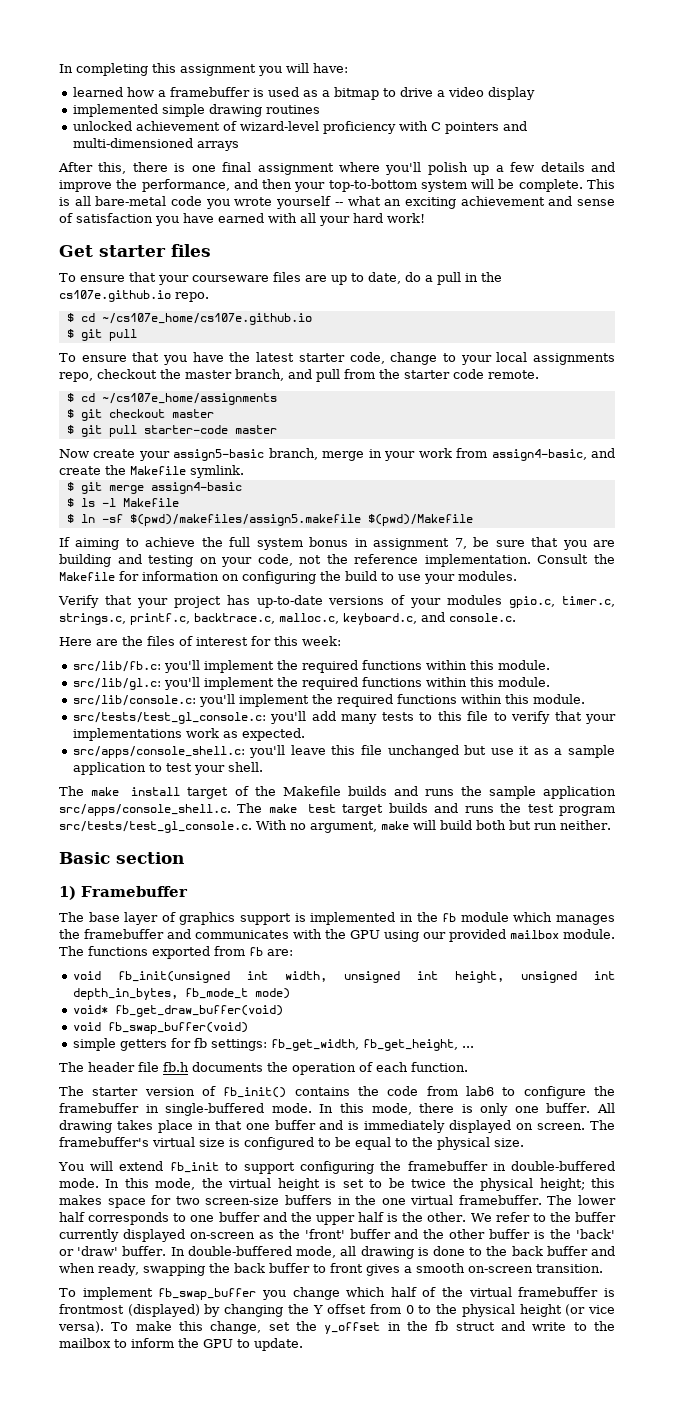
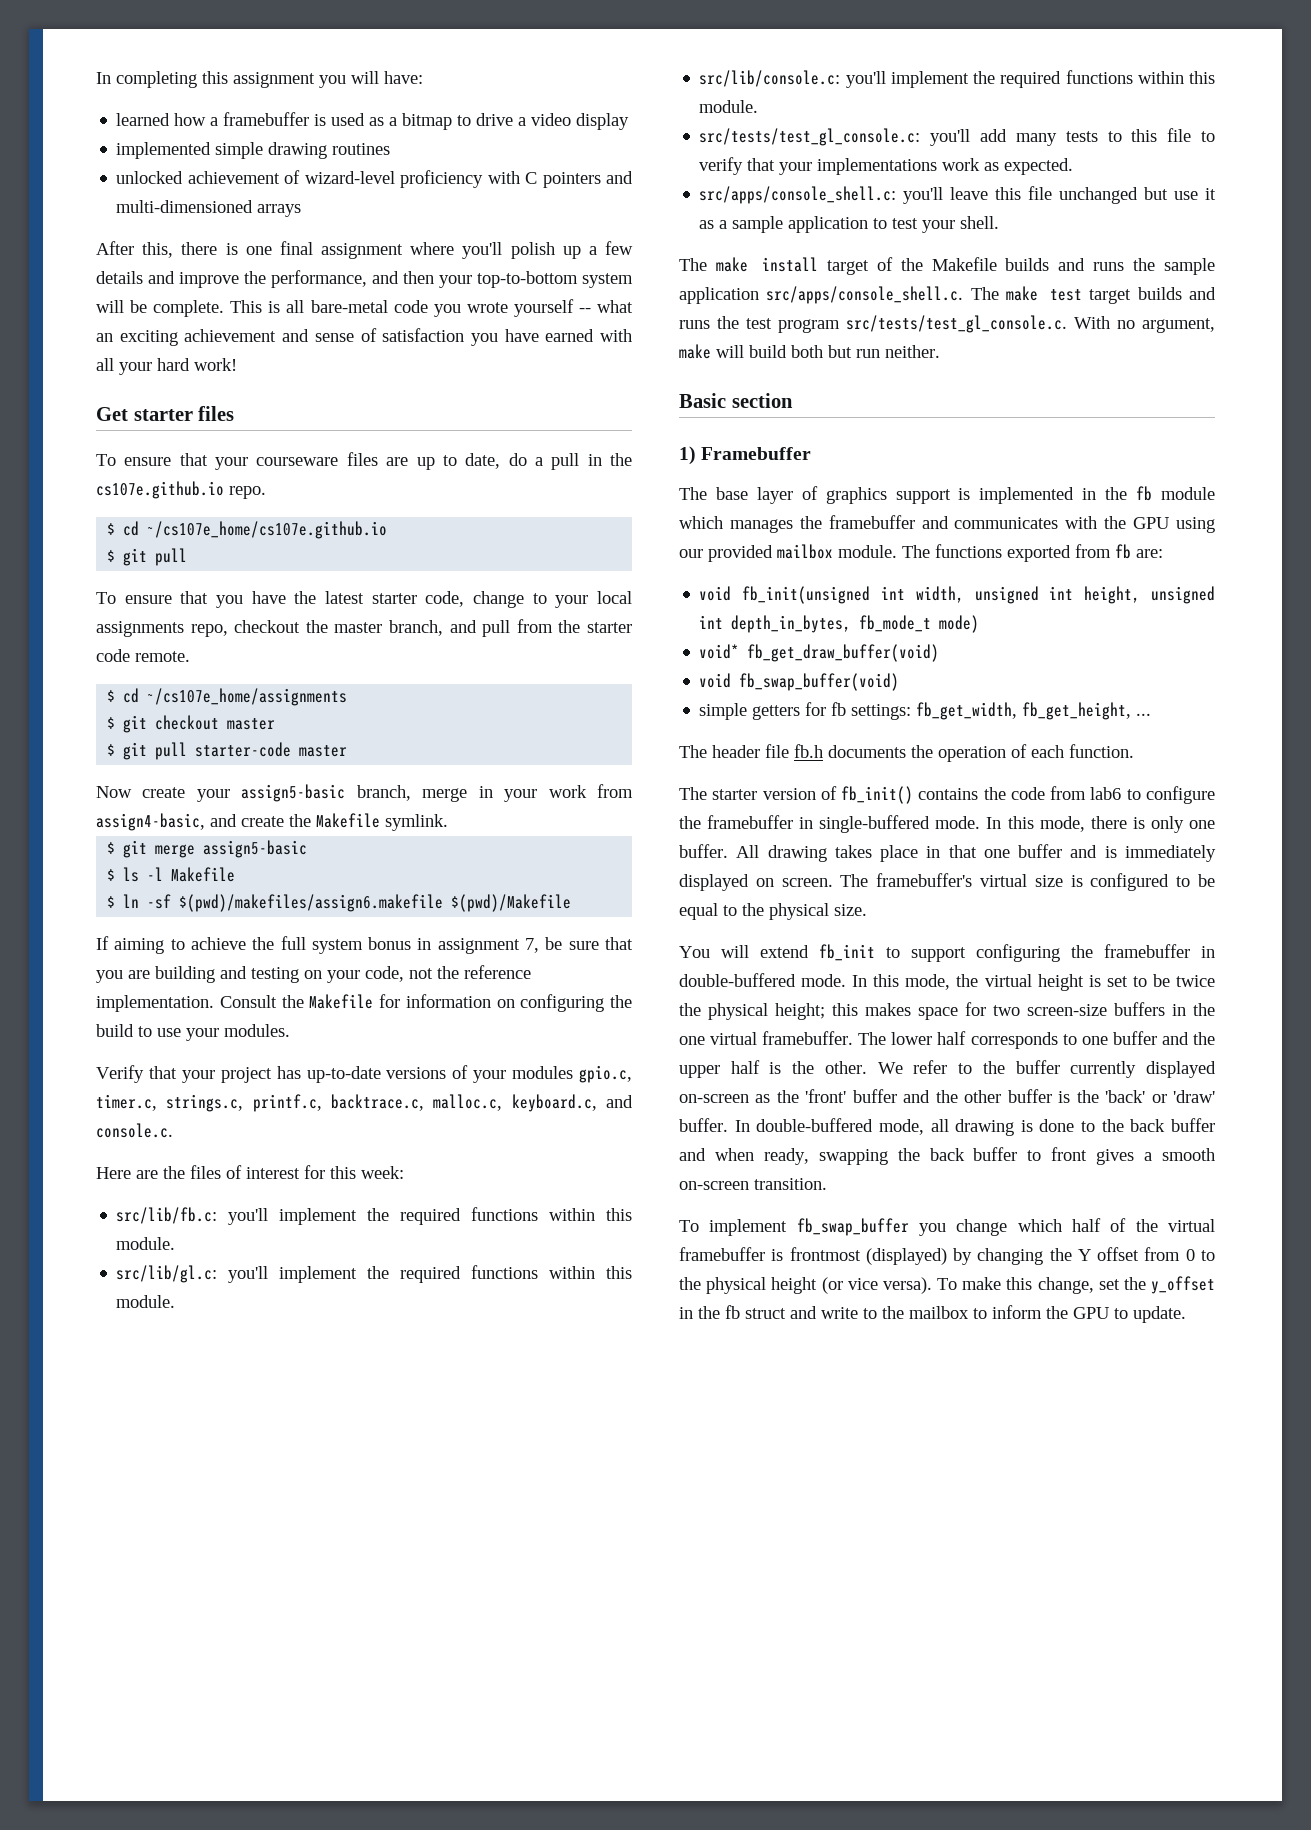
- $ git merge assign4-basic
+ $ git merge assign5-basic
- $ ln -sf $(pwd)/makefiles/assign5.makefile $(pwd)/Makefile
+ $ ln -sf $(pwd)/makefiles/assign6.makefile $(pwd)/Makefile

